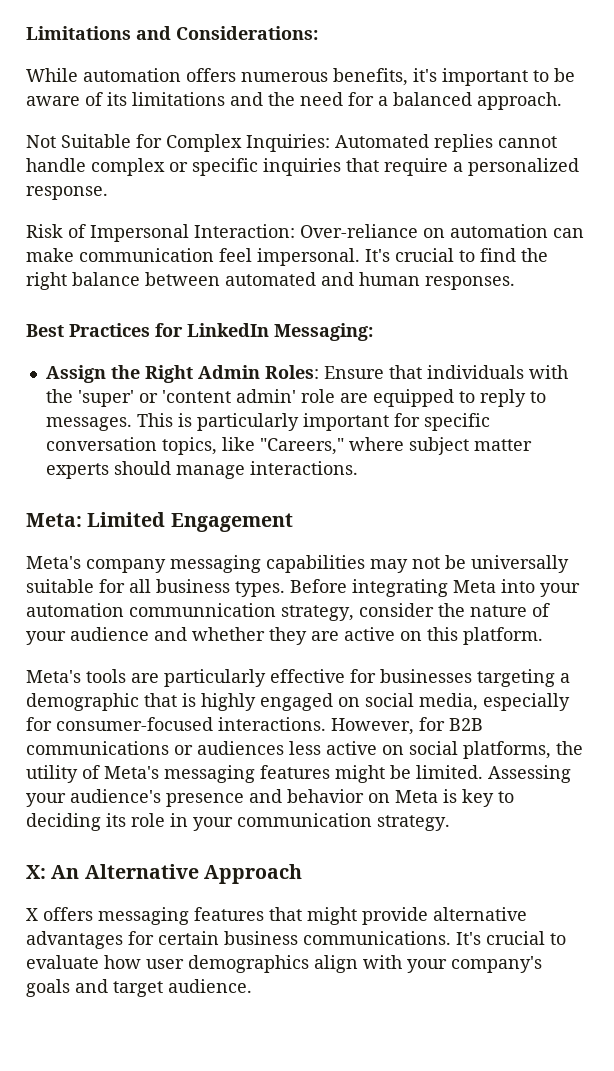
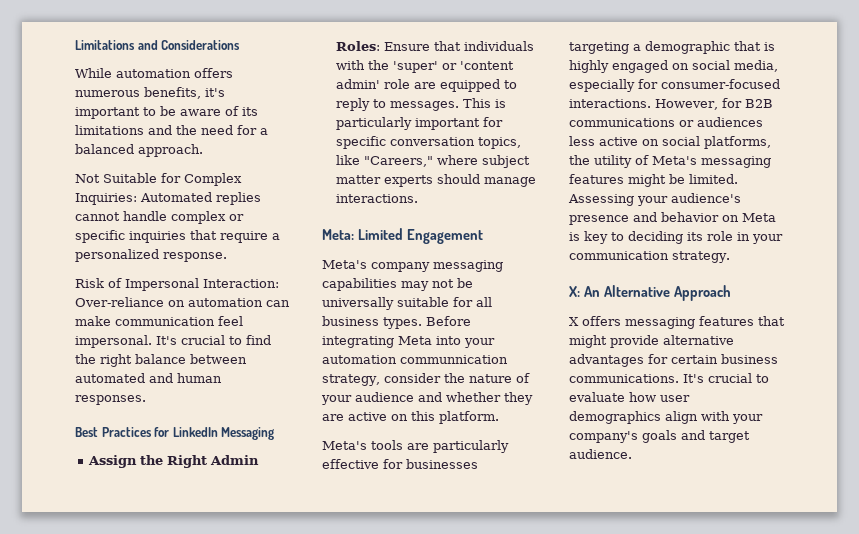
- Limitations and Considerations:
+ Limitations and Considerations
- Best Practices for LinkedIn Messaging:
+ Best Practices for LinkedIn Messaging

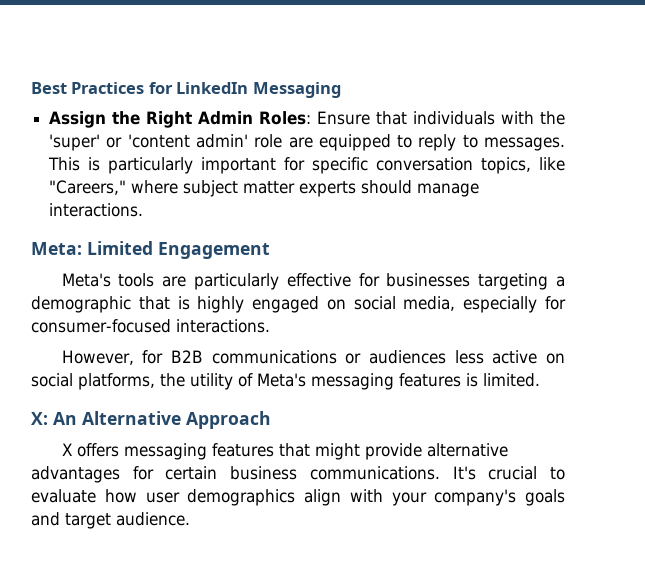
- Limitations and Considerations
- While automation offers numerous benefits, it's important to be aware of its limitations and the need for a balanced approach.
- Not Suitable for Complex Inquiries: Automated replies cannot handle complex or specific inquiries that require a personalized response.
- Risk of Impersonal Interaction: Over-reliance on automation can make communication feel impersonal. It's crucial to find the right balance between automated and human responses.
- Meta's company messaging capabilities may not be universally suitable for all business types. Before integrating Meta into your automation communnication strategy, consider the nature of your audience and whether they are active on this platform.
- Meta's tools are particularly effective for businesses targeting a demographic that is highly engaged on social media, especially for consumer-focused interactions. However, for B2B communications or audiences less active on social platforms, the utility of Meta's messaging features might be limited. Assessing your audience's presence and behavior on Meta is key to deciding its role in your communication strategy.
+ Meta's tools are particularly effective for businesses targeting a demographic that is highly engaged on social media, especially for consumer-focused interactions.
+ However, for B2B communications or audiences less active on social platforms, the utility of Meta's messaging features is limited.

